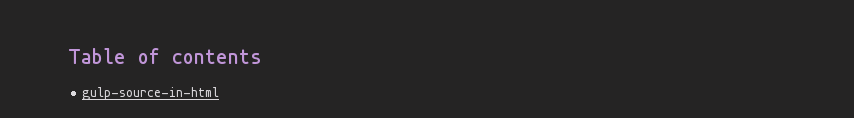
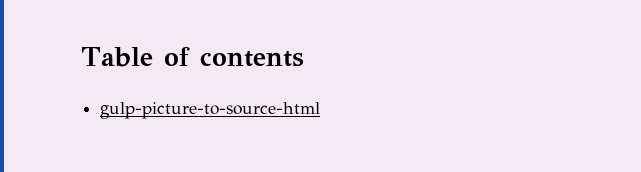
- gulp-source-in-html
+ gulp-picture-to-source-html

